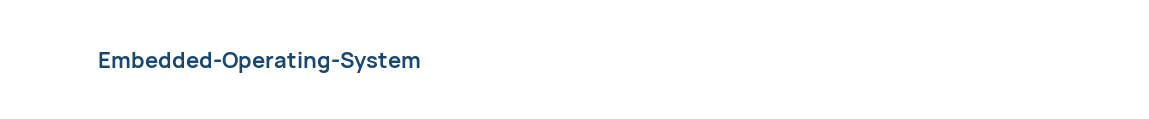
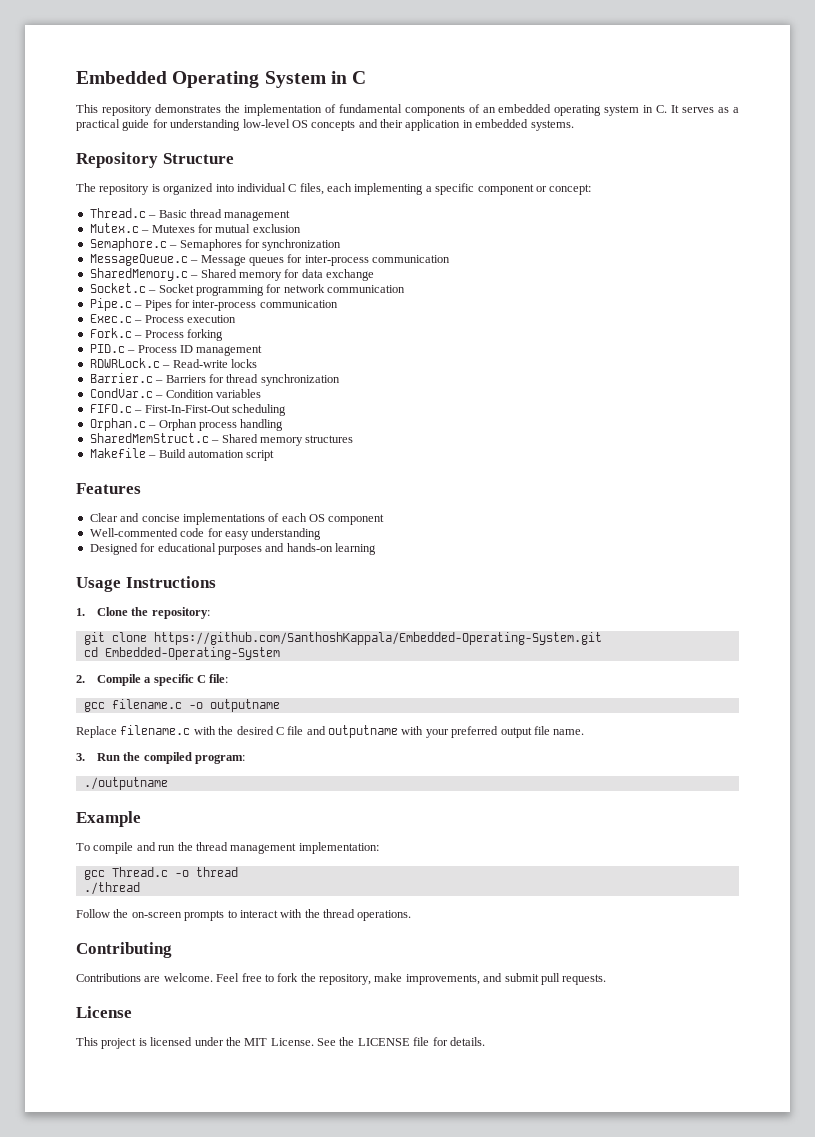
- Embedded-Operating-System
+ Embedded Operating System in C
+ This repository demonstrates the implementation of fundamental components of an embedded operating system in C. It serves as a practical guide for understanding low-level OS concepts and their application in embedded systems.
+ Repository Structure
+ The repository is organized into individual C files, each implementing a specific component or concept:
+ Thread.c – Basic thread management
+ Mutex.c – Mutexes for mutual exclusion
+ Semaphore.c – Semaphores for synchronization
+ MessageQueue.c – Message queues for inter-process communication
+ SharedMemory.c – Shared memory for data exchange
+ Socket.c – Socket programming for network communication
+ Pipe.c – Pipes for inter-process communication
+ Exec.c – Process execution
+ Fork.c – Process forking
+ PID.c – Process ID management
+ RDWRLock.c – Read-write locks
+ Barrier.c – Barriers for thread synchronization
+ CondVar.c – Condition variables
+ FIFO.c – First-In-First-Out scheduling
+ Orphan.c – Orphan process handling
+ SharedMemStruct.c – Shared memory structures
+ Makefile – Build automation script
+ Features
+ Clear and concise implementations of each OS component
+ Well-commented code for easy understanding
+ Designed for educational purposes and hands-on learning
+ Usage Instructions
+ 1. Clone the repository:
+ git clone https://github.com/SanthoshKappala/Embedded-Operating-System.git
+ cd Embedded-Operating-System
+ 2. Compile a specific C file:
+ gcc filename.c -o outputname
+ Replace filename.c with the desired C file and outputname with your preferred output file name.
+ 3. Run the compiled program:
+ ./outputname
+ Example
+ To compile and run the thread management implementation:
+ gcc Thread.c -o thread
+ ./thread
+ Follow the on-screen prompts to interact with the thread operations.
+ Contributing
+ Contributions are welcome. Feel free to fork the repository, make improvements, and submit pull requests.
+ License
+ This project is licensed under the MIT License. See the LICENSE file for details.

